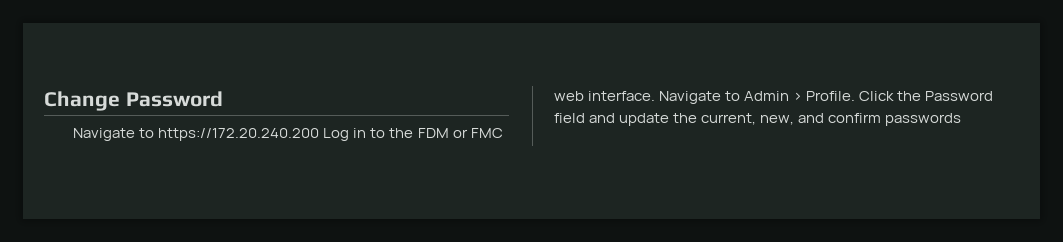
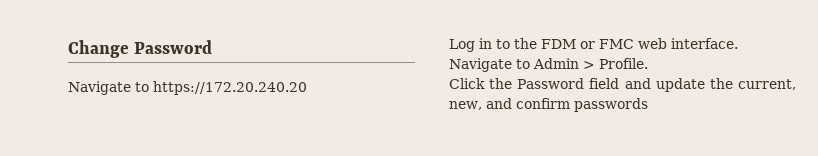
- Navigate to https://172.20.240.200 Log in to the FDM or FMC web interface.
+ Navigate to https://172.20.240.20
+ Log in to the FDM or FMC web interface.
- Navigate to Admin > Profile. Click the Password field and update the current, new, and confirm passwords
+ Navigate to Admin > Profile.
+ Click the Password field and update the current, new, and confirm passwords

